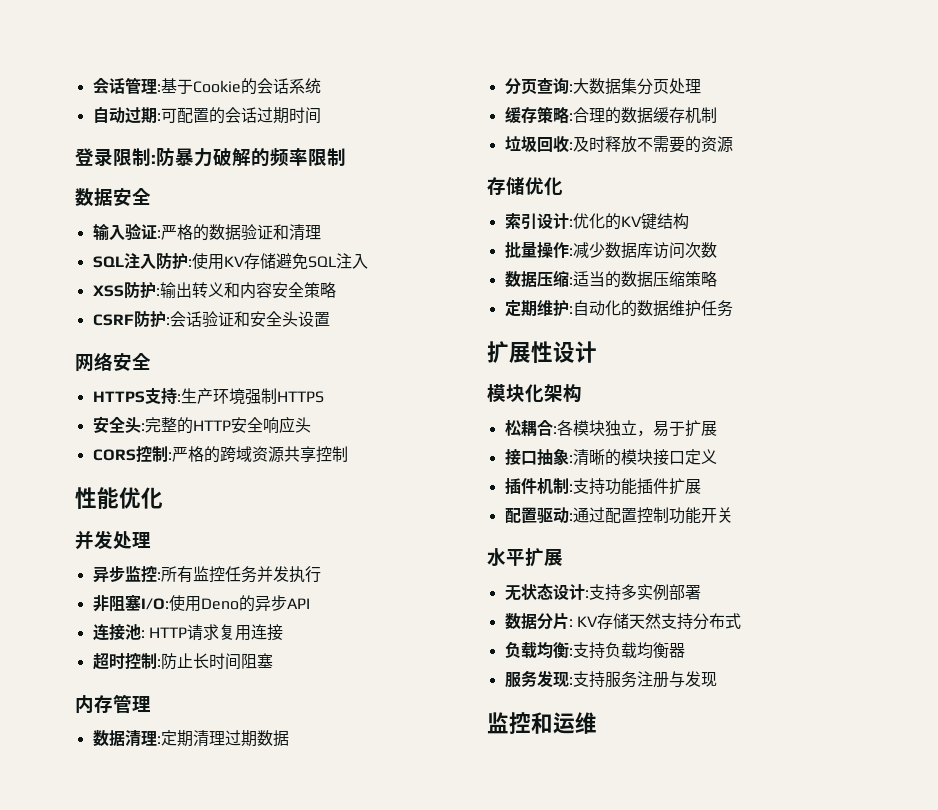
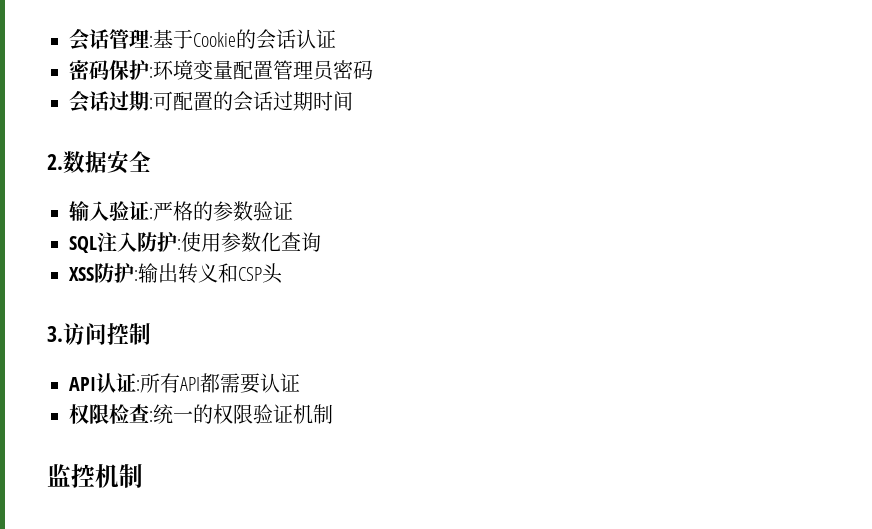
- 会话管理:基于Cookie的会话系统
- 自动过期:可配置的会话过期时间
+ 会话管理:基于Cookie的会话认证
+ 密码保护:环境变量配置管理员密码
+ 会话过期:可配置的会话过期时间
- 登录限制:防暴力破解的频率限制
- 数据安全
+ 2.数据安全
- 输入验证:严格的数据验证和清理
+ 输入验证:严格的参数验证
- SQL注入防护:使用KV存储避免SQL注入
+ SQL注入防护:使用参数化查询
- XSS防护:输出转义和内容安全策略
- CSRF防护:会话验证和安全头设置
- 网络安全
- HTTPS支持:生产环境强制HTTPS
- 安全头:完整的HTTP安全响应头
- CORS控制:严格的跨域资源共享控制
- 性能优化
- 并发处理
- 异步监控:所有监控任务并发执行
- 非阻塞I/O:使用Deno的异步API
- 连接池: HTTP请求复用连接
- 超时控制:防止长时间阻塞
- 内存管理
- 数据清理:定期清理过期数据
- 分页查询:大数据集分页处理
- 缓存策略:合理的数据缓存机制
- 垃圾回收:及时释放不需要的资源
- 存储优化
- 索引设计:优化的KV键结构
- 批量操作:减少数据库访问次数
- 数据压缩:适当的数据压缩策略
- 定期维护:自动化的数据维护任务
- 扩展性设计
- 模块化架构
- 松耦合:各模块独立，易于扩展
- 接口抽象:清晰的模块接口定义
- 插件机制:支持功能插件扩展
- 配置驱动:通过配置控制功能开关
- 水平扩展
- 无状态设计:支持多实例部署
- 数据分片: KV存储天然支持分布式
- 负载均衡:支持负载均衡器
- 服务发现:支持服务注册与发现
- 监控和运维
+ XSS防护:输出转义和CSP头
+ 3.访问控制
+ API认证:所有API都需要认证
+ 权限检查:统一的权限验证机制
+ 监控机制

